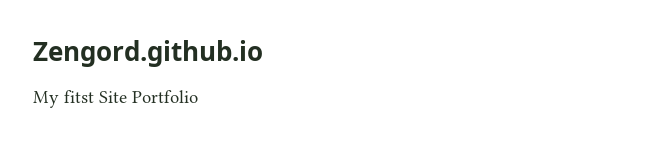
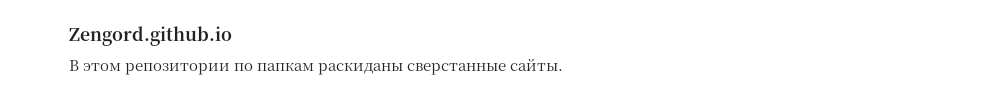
- My fitst Site Portfolio
+ В этом репозитории по папкам раскиданы сверстанные сайты.

